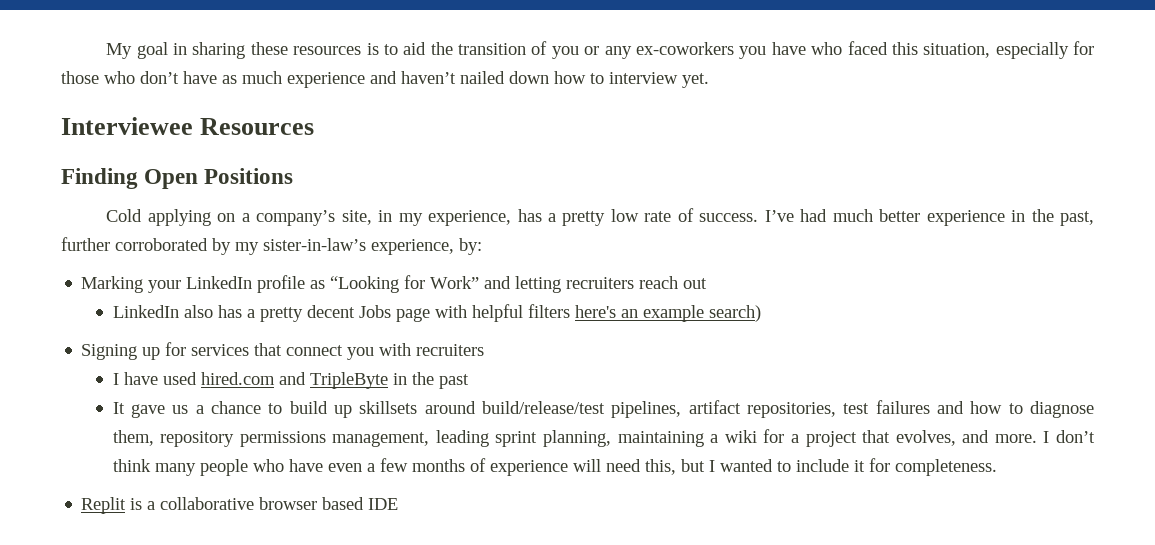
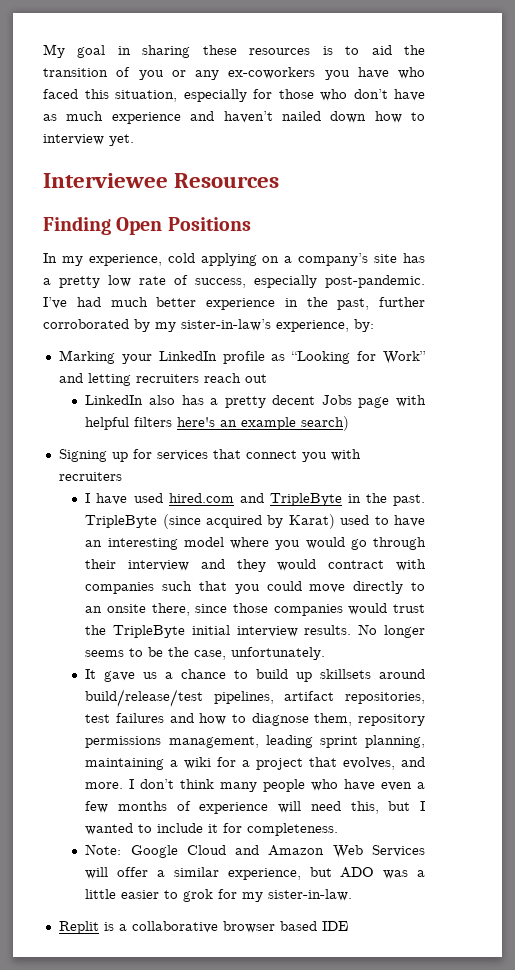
- Cold applying on a company’s site, in my experience, has a pretty low rate of success.
+ In my experience, cold applying on a company’s site has a pretty low rate of success, especially post-pandemic.
- I have used hired.com and TripleByte in the past
+ I have used hired.com and TripleByte in the past. TripleByte (since acquired by Karat) used to have an interesting model where you would go through their interview and they would contract with companies such that you could move directly to an onsite there, since those companies would trust the TripleByte initial interview results. No longer seems to be the case, unfortunately.
+ Note: Google Cloud and Amazon Web Services will offer a similar experience, but ADO was a little easier to grok for my sister-in-law.

